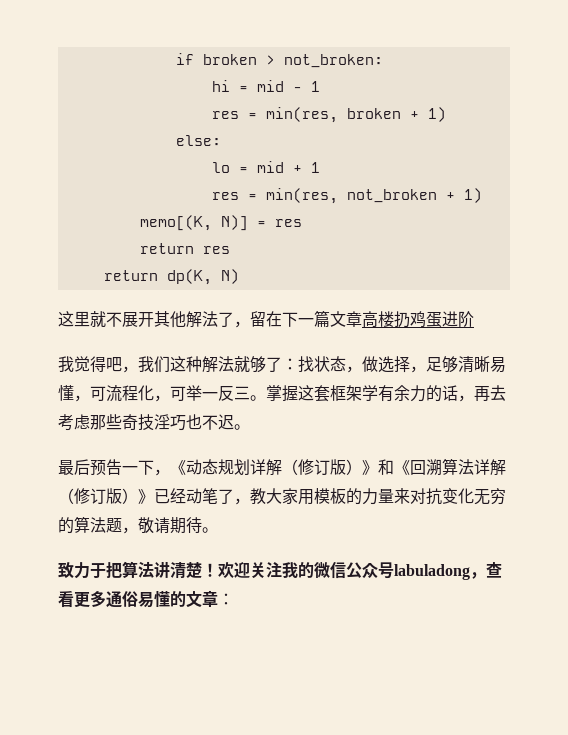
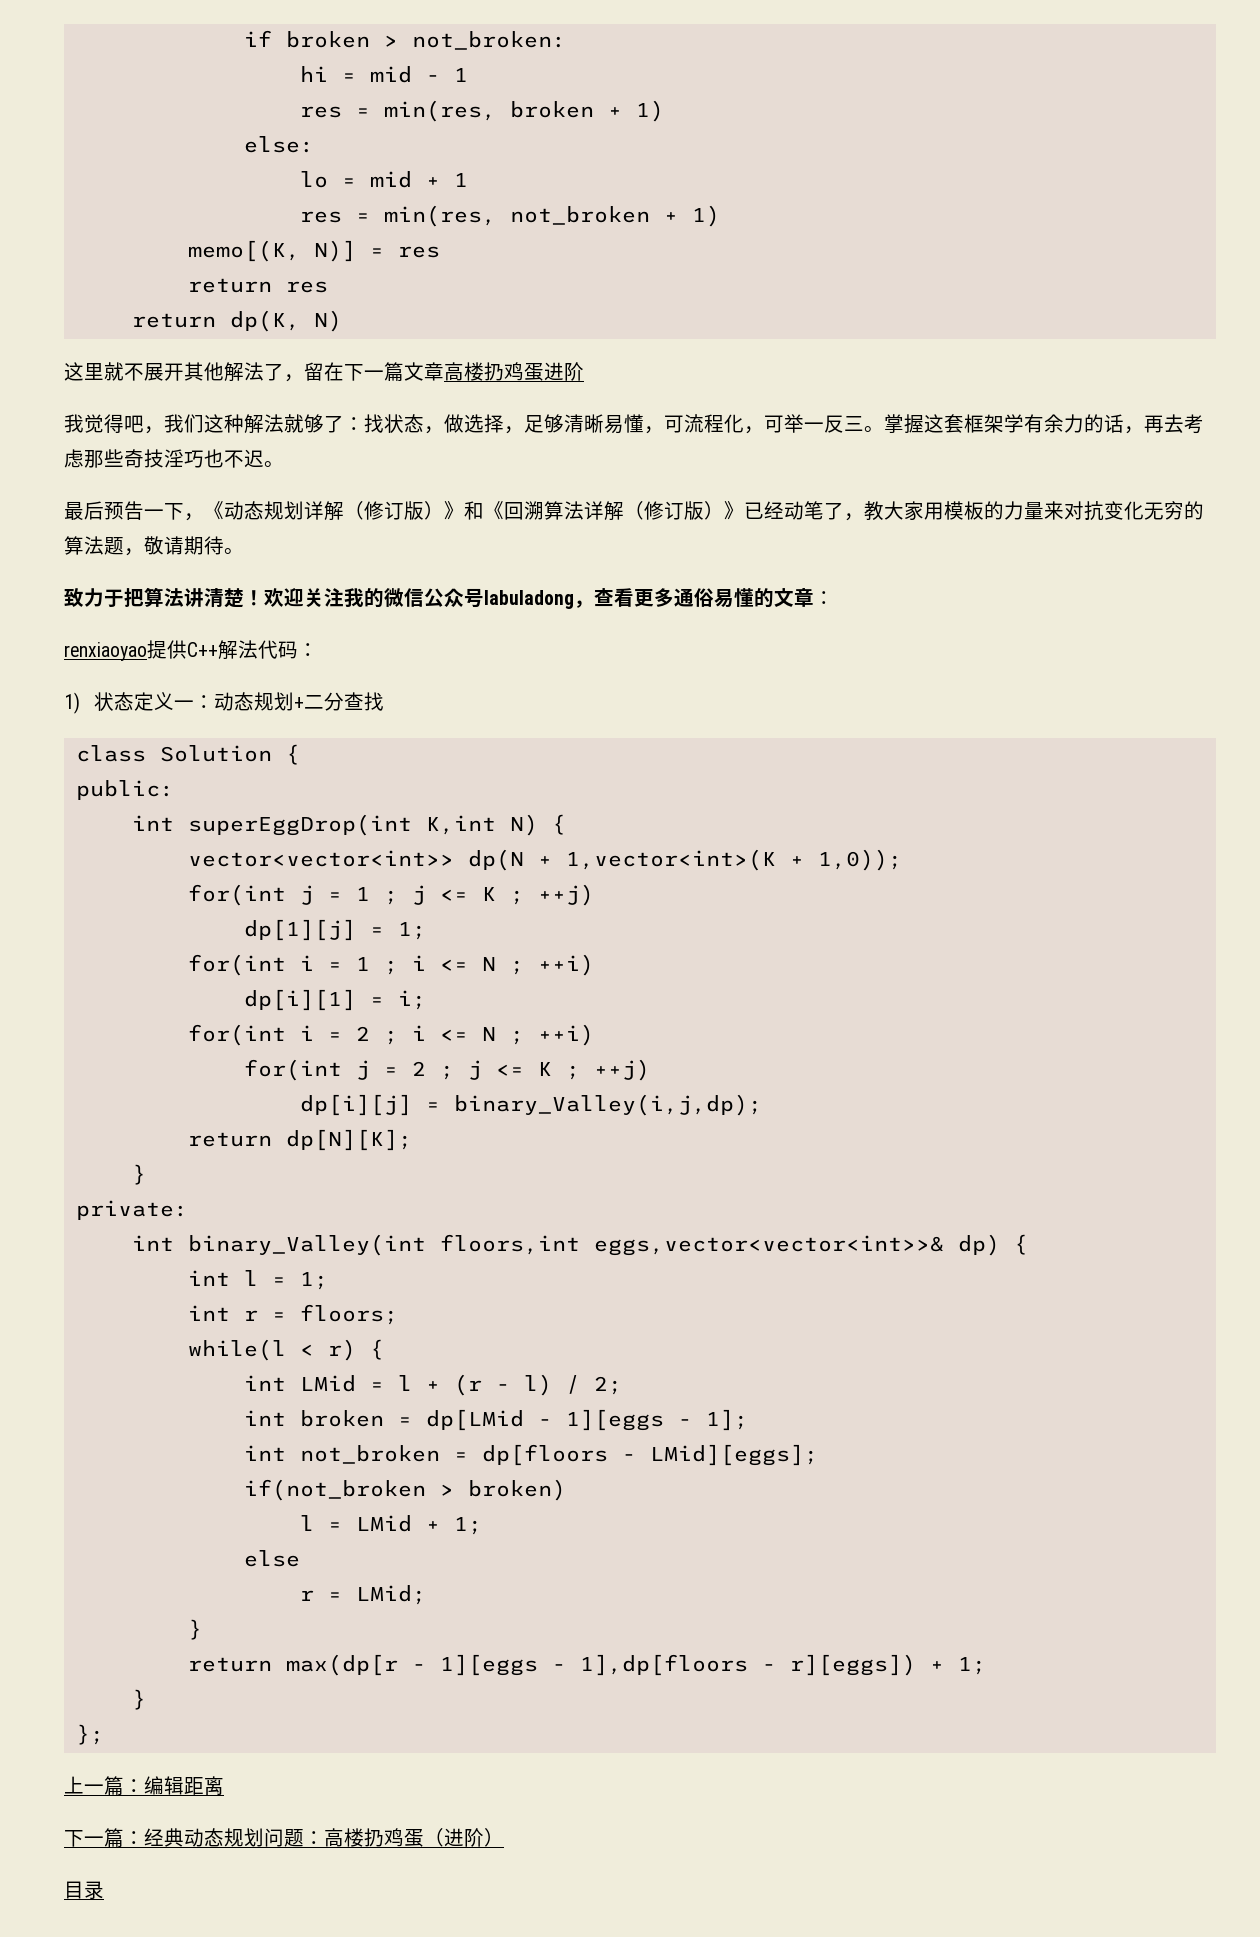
+ renxiaoyao提供C++解法代码：
+ 1)状态定义一：动态规划+二分查找
+ class Solution {
+ public:
+ int superEggDrop(int K,int N) {
+ vector<vector<int>> dp(N + 1,vector<int>(K + 1,0));
+ for(int j = 1 ; j <= K ; ++j)
+ dp[1][j] = 1;
+ for(int i = 1 ; i <= N ; ++i)
+ dp[i][1] = i;
+ for(int i = 2 ; i <= N ; ++i)
+ for(int j = 2 ; j <= K ; ++j)
+ dp[i][j] = binary_Valley(i,j,dp);
+ return dp[N][K];
+ }
+ private:
+ int binary_Valley(int floors,int eggs,vector<vector<int>>& dp) {
+ int l = 1;
+ int r = floors;
+ while(l < r) {
+ int LMid = l + (r - l) / 2;
+ int broken = dp[LMid - 1][eggs - 1];
+ int not_broken = dp[floors - LMid][eggs];
+ if(not_broken > broken)
+ l = LMid + 1;
+ else
+ r = LMid;
+ }
+ return max(dp[r - 1][eggs - 1],dp[floors - r][eggs]) + 1;
+ }
+ };
+ 上一篇：编辑距离
+ 下一篇：经典动态规划问题：高楼扔鸡蛋（进阶）
+ 目录

